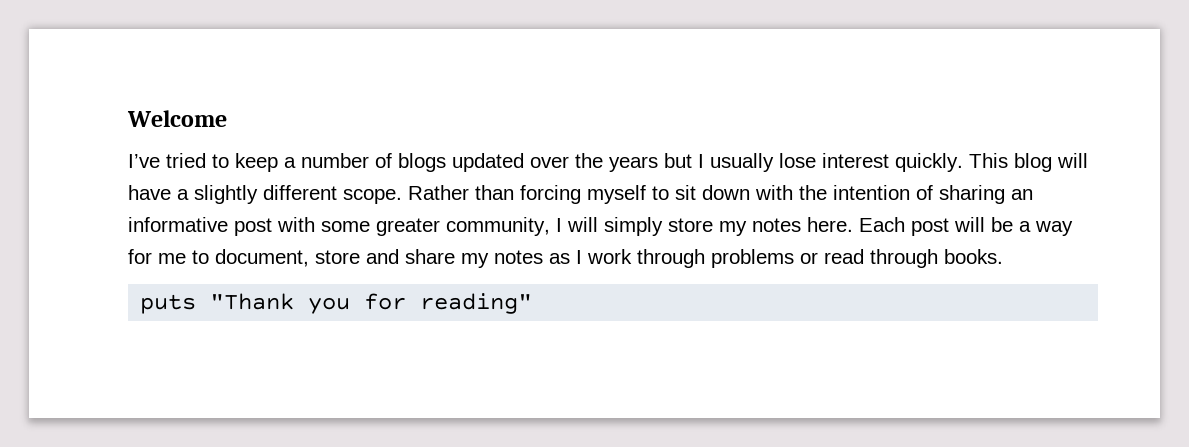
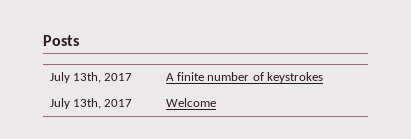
- Welcome
- I’ve tried to keep a number of blogs updated over the years but I usually lose interest quickly. This blog will have a slightly different scope. Rather than forcing myself to sit down with the intention of sharing an informative post with some greater community, I will simply store my notes here. Each post will be a way for me to document, store and share my notes as I work through problems or read through books.
- puts "Thank you for reading"
+ Posts
+ July 13th, 2017 | A finite number of keystrokes
+ July 13th, 2017 | Welcome

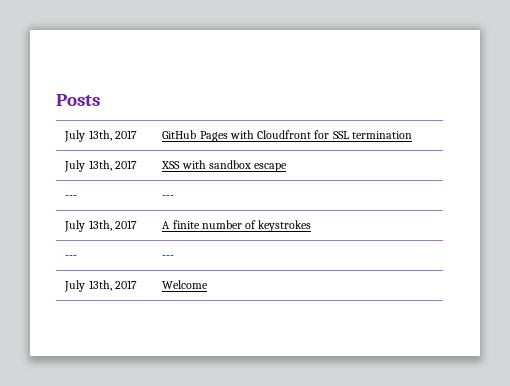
+ July 13th, 2017 | GitHub Pages with Cloudfront for SSL termination
+ July 13th, 2017 | XSS with sandbox escape
+ --- | ---
  July 13th, 2017 | A finite number of keystrokes
+ --- | ---

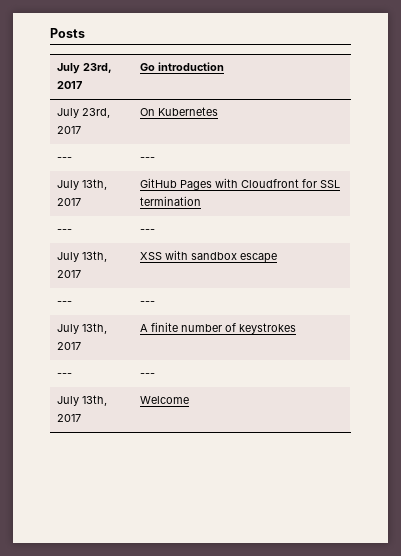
+ July 23rd, 2017 | Go introduction
+ July 23rd, 2017 | On Kubernetes
+ --- | ---
  July 13th, 2017 | GitHub Pages with Cloudfront for SSL termination
+ --- | ---

